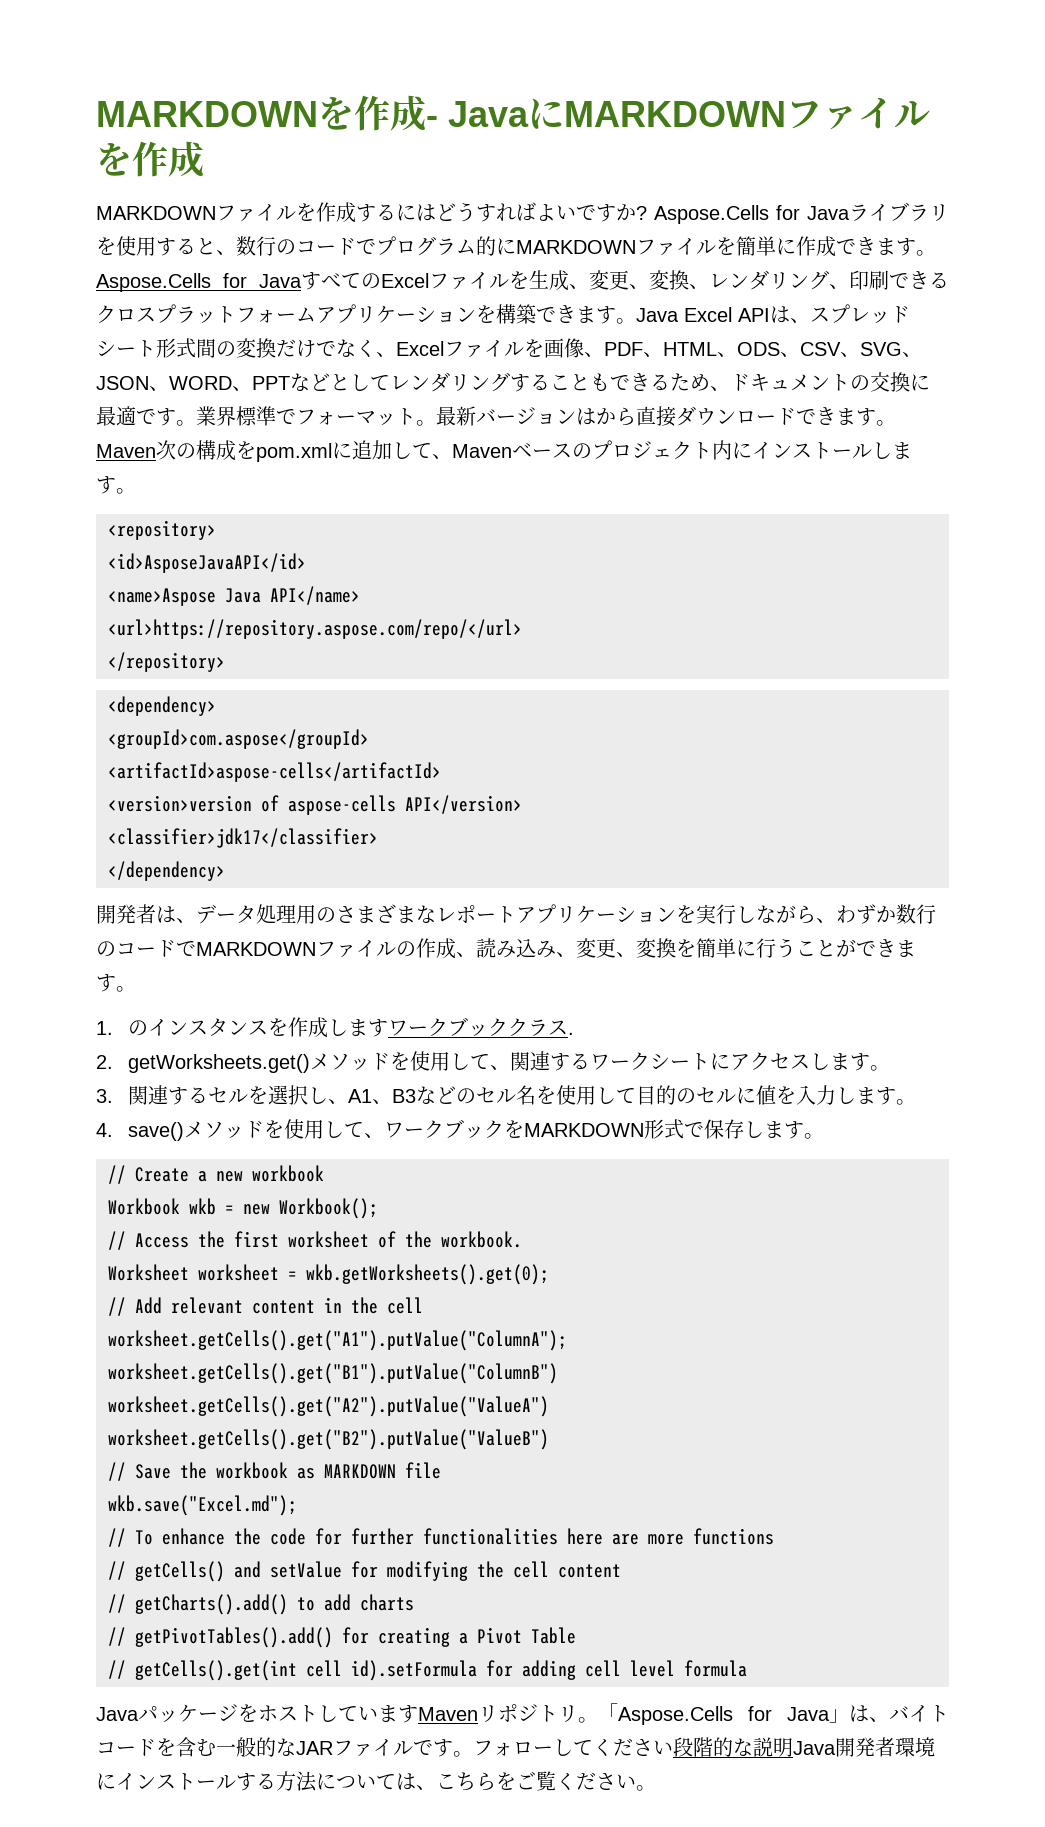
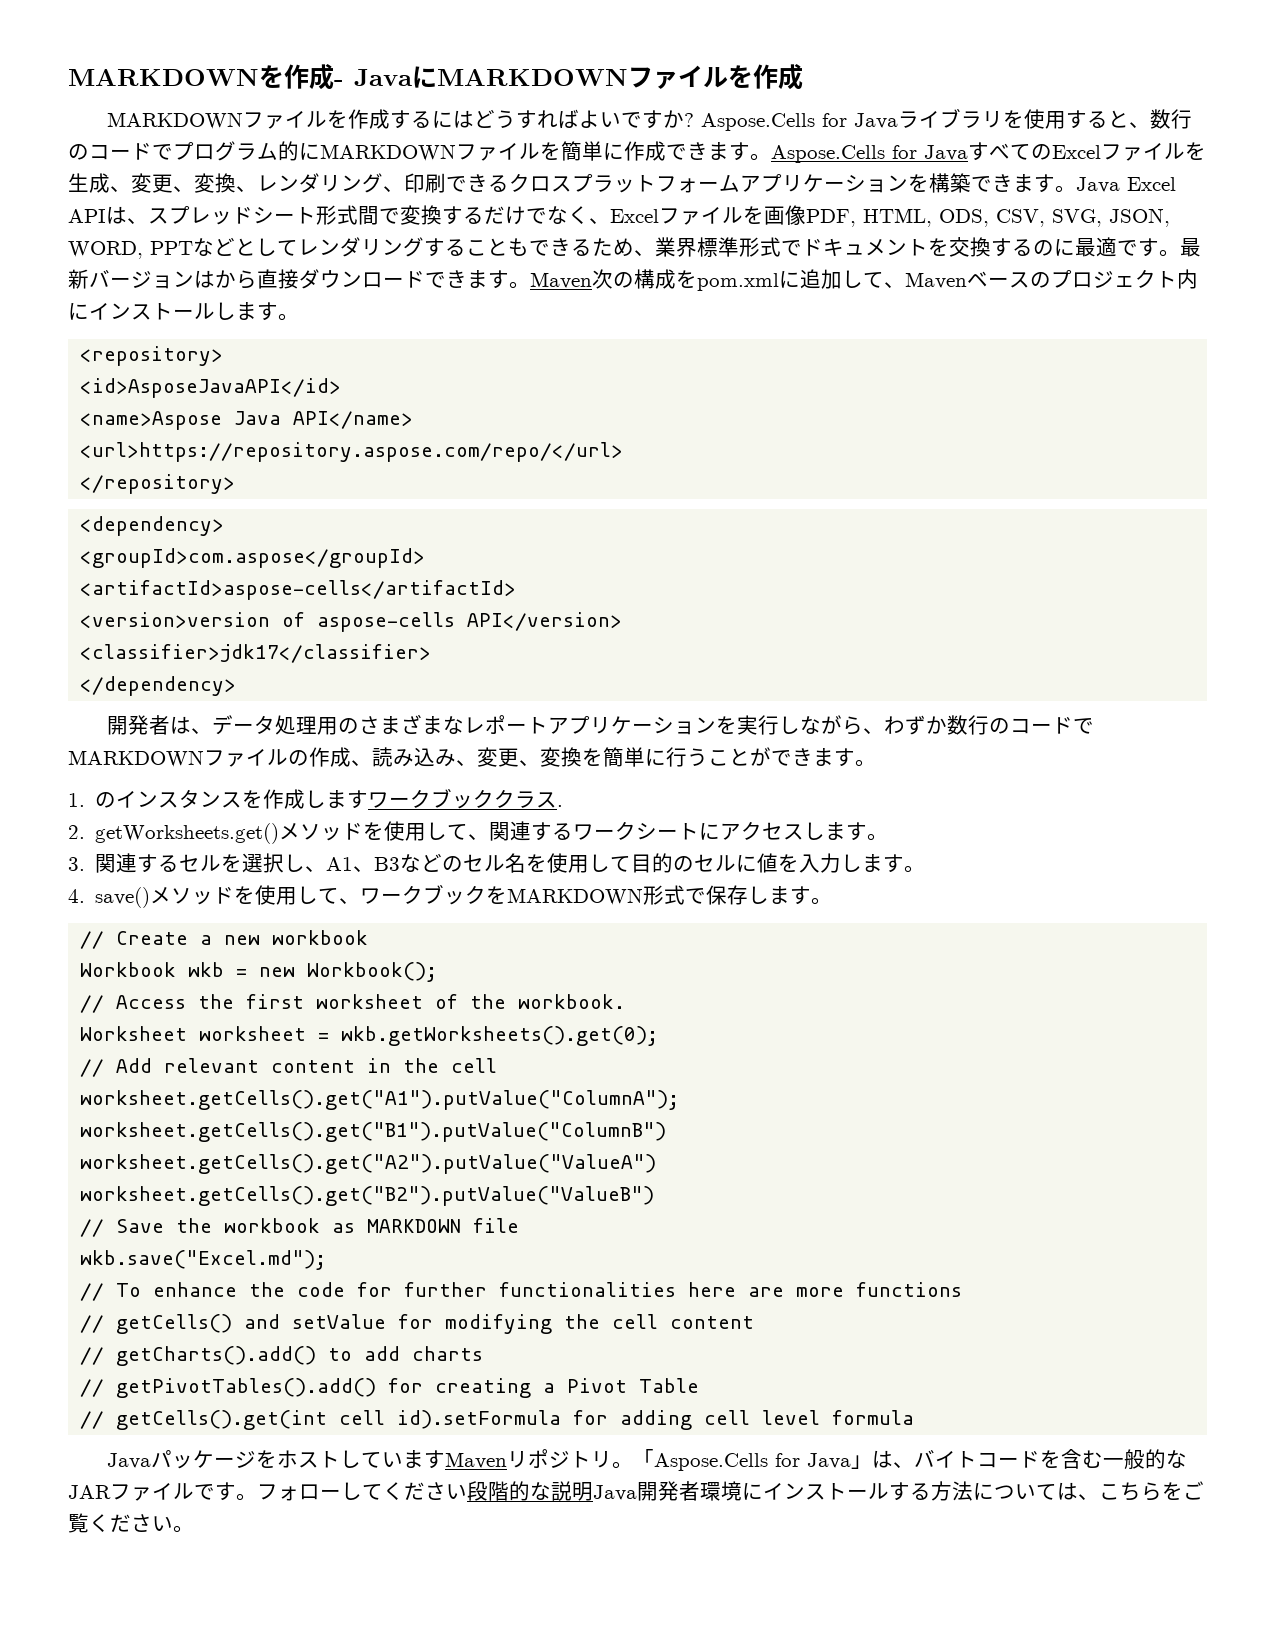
- Java Excel APIは、スプレッドシート形式間の変換だけでなく、Excelファイルを画像、PDF、HTML、ODS、CSV、SVG、JSON、WORD、PPTなどとしてレンダリングすることもできるため、ドキュメントの交換に最適です。業界標準でフォーマット。
+ Java Excel APIは、スプレッドシート形式間で変換するだけでなく、Excelファイルを画像PDF, HTML, ODS, CSV, SVG, JSON, WORD, PPTなどとしてレンダリングすることもできるため、業界標準形式でドキュメントを交換するのに最適です。

